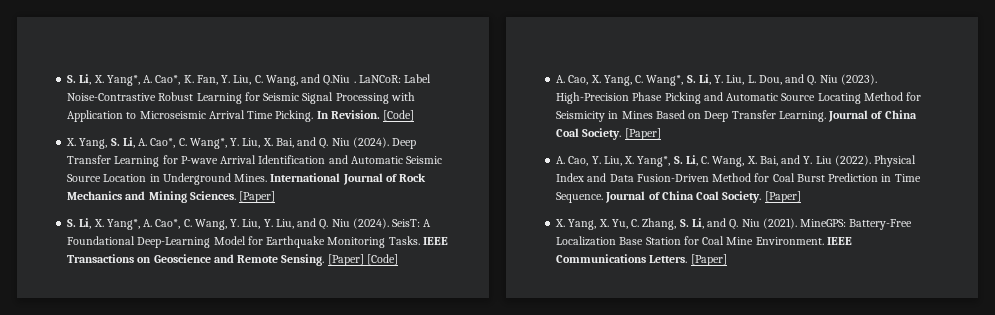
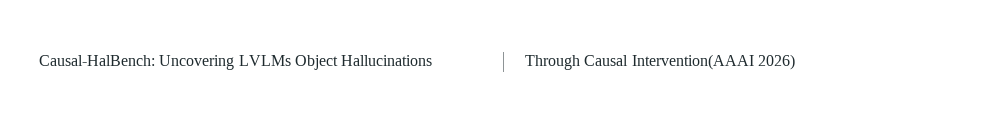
- S. Li, X. Yang*, A. Cao*, K. Fan, Y. Liu, C. Wang, and Q.Niu . LaNCoR: Label Noise-Contrastive Robust Learning for Seismic Signal Processing with Application to Microseismic Arrival Time Picking. In Revision. [Code]
- X. Yang, S. Li, A. Cao*, C. Wang*, Y. Liu, X. Bai, and Q. Niu (2024). Deep Transfer Learning for P-wave Arrival Identification and Automatic Seismic Source Location in Underground Mines. International Journal of Rock Mechanics and Mining Sciences. [Paper]
- S. Li, X. Yang*, A. Cao*, C. Wang, Y. Liu, Y. Liu, and Q. Niu (2024). SeisT: A Foundational Deep-Learning Model for Earthquake Monitoring Tasks. IEEE Transactions on Geoscience and Remote Sensing. [Paper] [Code]
- A. Cao, X. Yang, C. Wang*, S. Li, Y. Liu, L. Dou, and Q. Niu (2023). High-Precision Phase Picking and Automatic Source Locating Method for Seismicity in Mines Based on Deep Transfer Learning. Journal of China Coal Society. [Paper]
- A. Cao, Y. Liu, X. Yang*, S. Li, C. Wang, X. Bai, and Y. Liu (2022). Physical Index and Data Fusion-Driven Method for Coal Burst Prediction in Time Sequence. Journal of China Coal Society. [Paper]
- X. Yang, X. Yu, C. Zhang, S. Li, and Q. Niu (2021). MineGPS: Battery-Free Localization Base Station for Coal Mine Environment. IEEE Communications Letters. [Paper]
+ Causal-HalBench: Uncovering LVLMs Object Hallucinations Through Causal Intervention(AAAI 2026)

